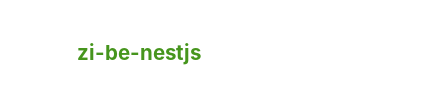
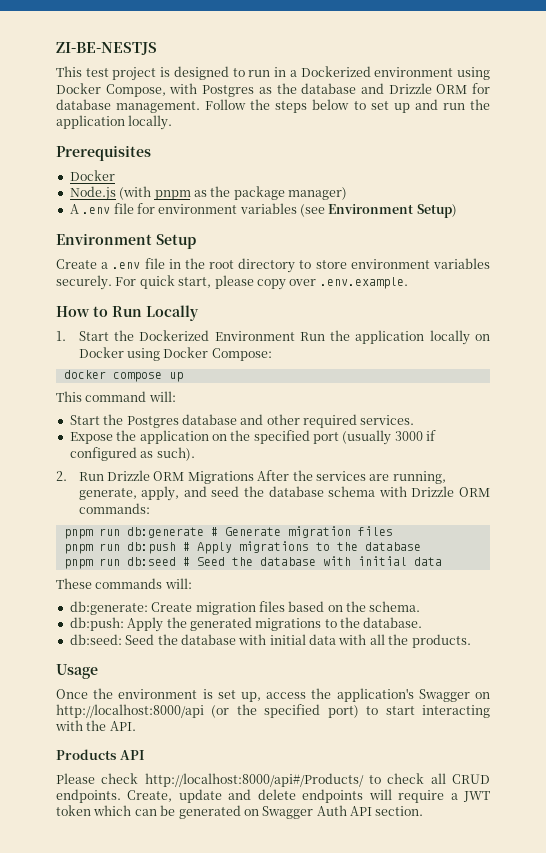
- zi-be-nestjs
+ ZI-BE-NESTJS
+ This test project is designed to run in a Dockerized environment using Docker Compose, with Postgres as the database and Drizzle ORM for database management. Follow the steps below to set up and run the application locally.
+ Prerequisites
+ Docker
+ Node.js (with pnpm as the package manager)
+ A .env file for environment variables (see Environment Setup)
+ Environment Setup
+ Create a .env file in the root directory to store environment variables securely. For quick start, please copy over .env.example.
+ How to Run Locally
+ 1. Start the Dockerized Environment Run the application locally on Docker using Docker Compose:
+ docker compose up
+ This command will:
+ Start the Postgres database and other required services.
+ Expose the application on the specified port (usually 3000 if configured as such).
+ 2. Run Drizzle ORM Migrations After the services are running, generate, apply, and seed the database schema with Drizzle ORM commands:
+ pnpm run db:generate # Generate migration files
+ pnpm run db:push # Apply migrations to the database
+ pnpm run db:seed # Seed the database with initial data
+ These commands will:
+ db:generate: Create migration files based on the schema.
+ db:push: Apply the generated migrations to the database.
+ db:seed: Seed the database with initial data with all the products.
+ Usage
+ Once the environment is set up, access the application's Swagger on http://localhost:8000/api (or the specified port) to start interacting with the API.
+ Products API
+ Please check http://localhost:8000/api#/Products/ to check all CRUD endpoints. Create, update and delete endpoints will require a JWT token which can be generated on Swagger Auth API section.

